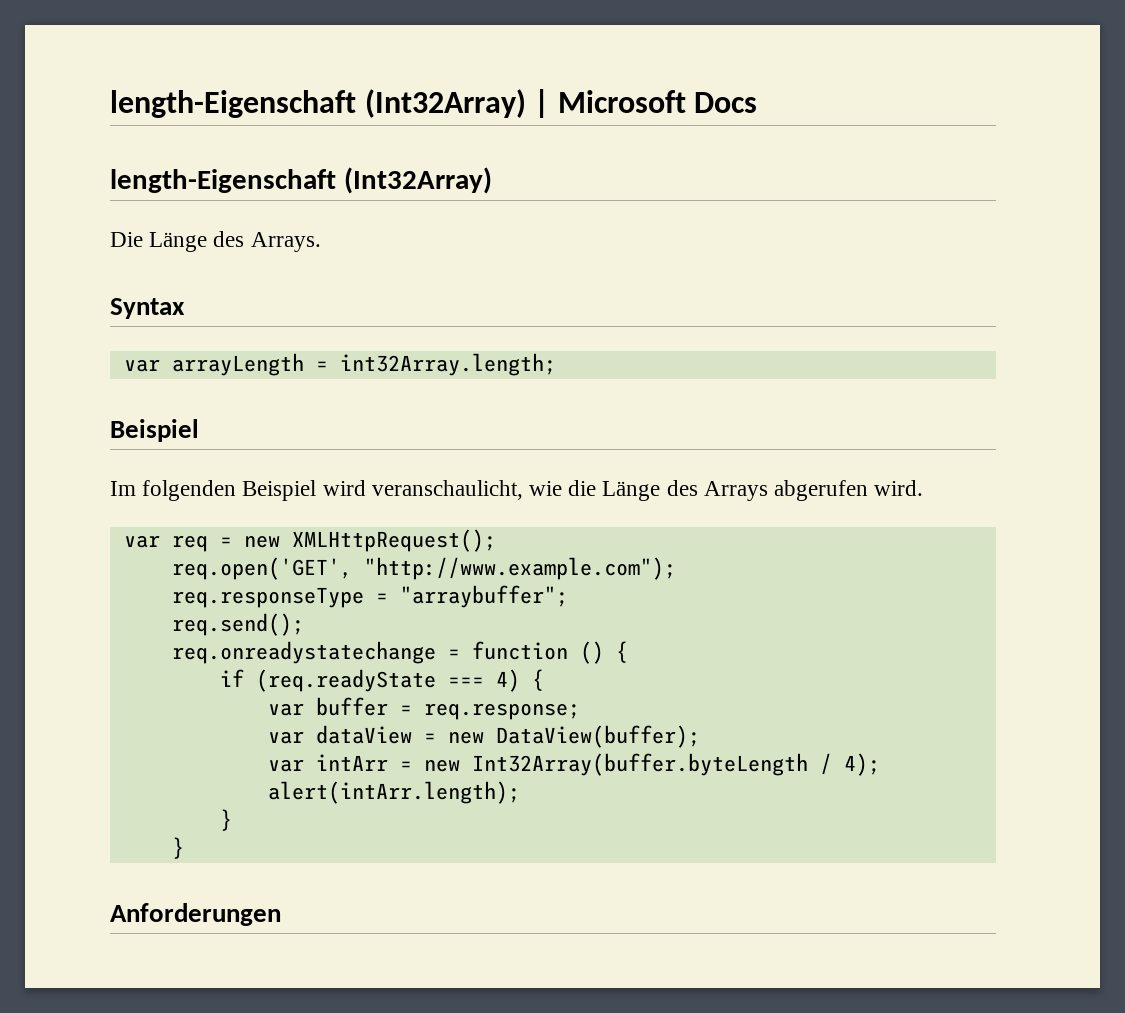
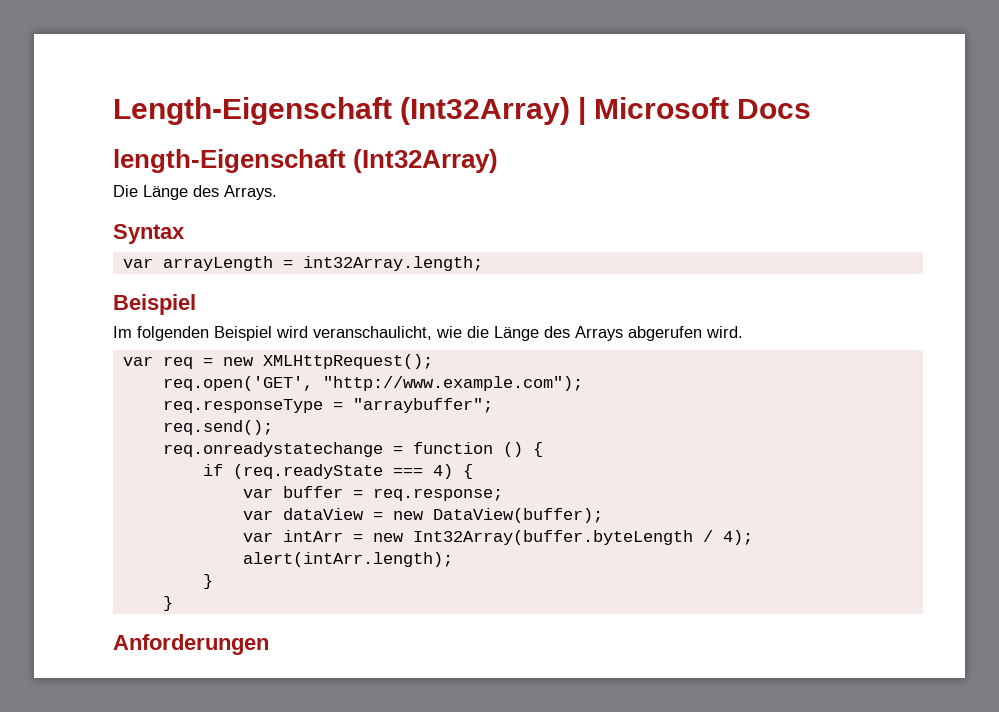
- length-Eigenschaft (Int32Array) | Microsoft Docs
+ Length-Eigenschaft (Int32Array) | Microsoft Docs

